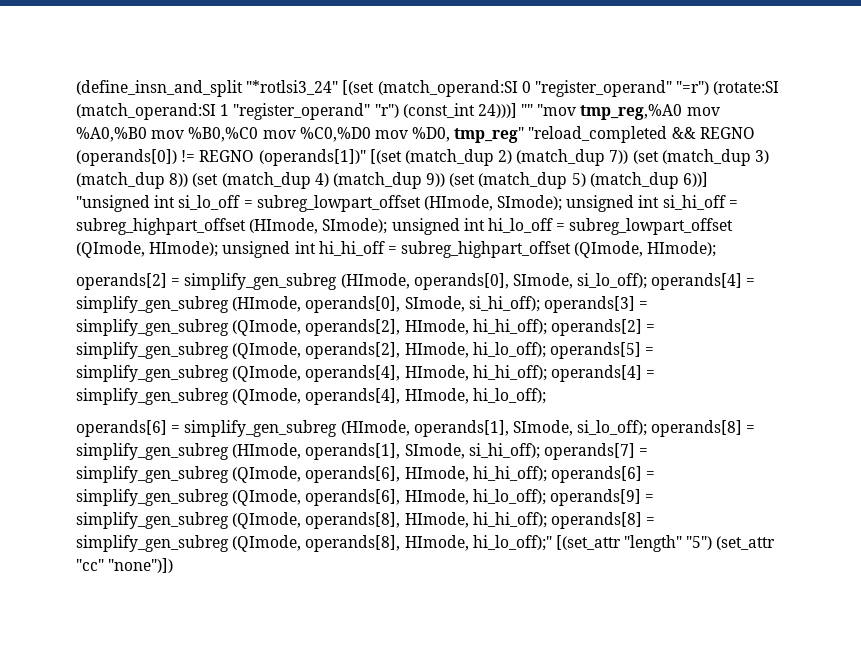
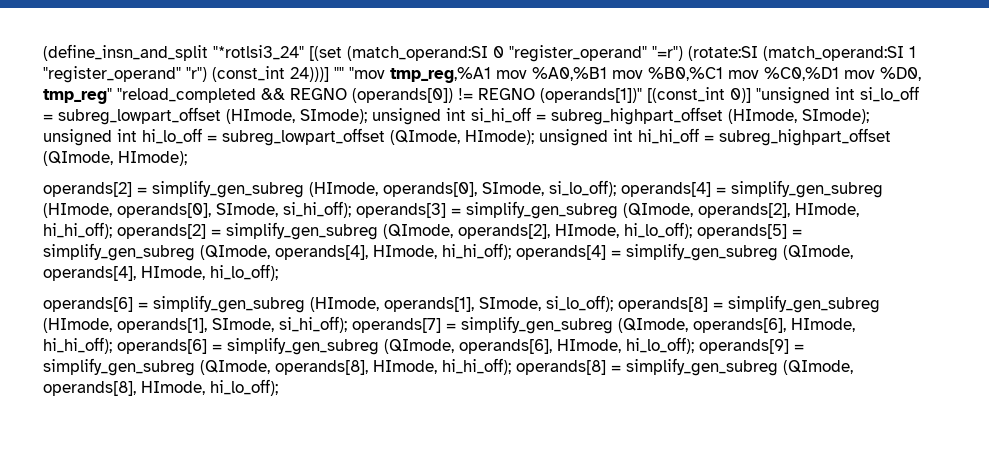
- (define_insn_and_split "*rotlsi3_24" [(set (match_operand:SI 0 "register_operand" "=r") (rotate:SI (match_operand:SI 1 "register_operand" "r") (const_int 24)))] "" "mov tmp_reg,%A0 mov %A0,%B0 mov %B0,%C0 mov %C0,%D0 mov %D0, tmp_reg" "reload_completed && REGNO (operands[0]) != REGNO (operands[1])" [(set (match_dup 2) (match_dup 7)) (set (match_dup 3) (match_dup 8)) (set (match_dup 4) (match_dup 9)) (set (match_dup 5) (match_dup 6))] "unsigned int si_lo_off = subreg_lowpart_offset (HImode, SImode); unsigned int si_hi_off = subreg_highpart_offset (HImode, SImode); unsigned int hi_lo_off = subreg_lowpart_offset (QImode, HImode); unsigned int hi_hi_off = subreg_highpart_offset (QImode, HImode);
+ (define_insn_and_split "*rotlsi3_24" [(set (match_operand:SI 0 "register_operand" "=r") (rotate:SI (match_operand:SI 1 "register_operand" "r") (const_int 24)))] "" "mov tmp_reg,%A1 mov %A0,%B1 mov %B0,%C1 mov %C0,%D1 mov %D0, tmp_reg" "reload_completed && REGNO (operands[0]) != REGNO (operands[1])" [(const_int 0)] "unsigned int si_lo_off = subreg_lowpart_offset (HImode, SImode); unsigned int si_hi_off = subreg_highpart_offset (HImode, SImode); unsigned int hi_lo_off = subreg_lowpart_offset (QImode, HImode); unsigned int hi_hi_off = subreg_highpart_offset (QImode, HImode);
- operands[6] = simplify_gen_subreg (HImode, operands[1], SImode, si_lo_off); operands[8] = simplify_gen_subreg (HImode, operands[1], SImode, si_hi_off); operands[7] = simplify_gen_subreg (QImode, operands[6], HImode, hi_hi_off); operands[6] = simplify_gen_subreg (QImode, operands[6], HImode, hi_lo_off); operands[9] = simplify_gen_subreg (QImode, operands[8], HImode, hi_hi_off); operands[8] = simplify_gen_subreg (QImode, operands[8], HImode, hi_lo_off);" [(set_attr "length" "5") (set_attr "cc" "none")])
+ operands[6] = simplify_gen_subreg (HImode, operands[1], SImode, si_lo_off); operands[8] = simplify_gen_subreg (HImode, operands[1], SImode, si_hi_off); operands[7] = simplify_gen_subreg (QImode, operands[6], HImode, hi_hi_off); operands[6] = simplify_gen_subreg (QImode, operands[6], HImode, hi_lo_off); operands[9] = simplify_gen_subreg (QImode, operands[8], HImode, hi_hi_off); operands[8] = simplify_gen_subreg (QImode, operands[8], HImode, hi_lo_off);

